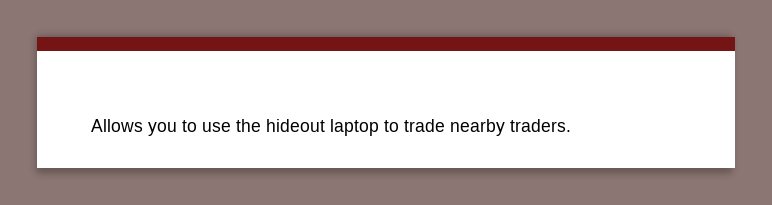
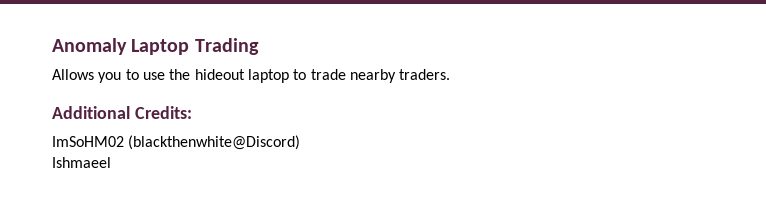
+ Anomaly Laptop Trading
+ Additional Credits:
+ ImSoHM02 (blackthenwhite@Discord)
+ Ishmaeel

